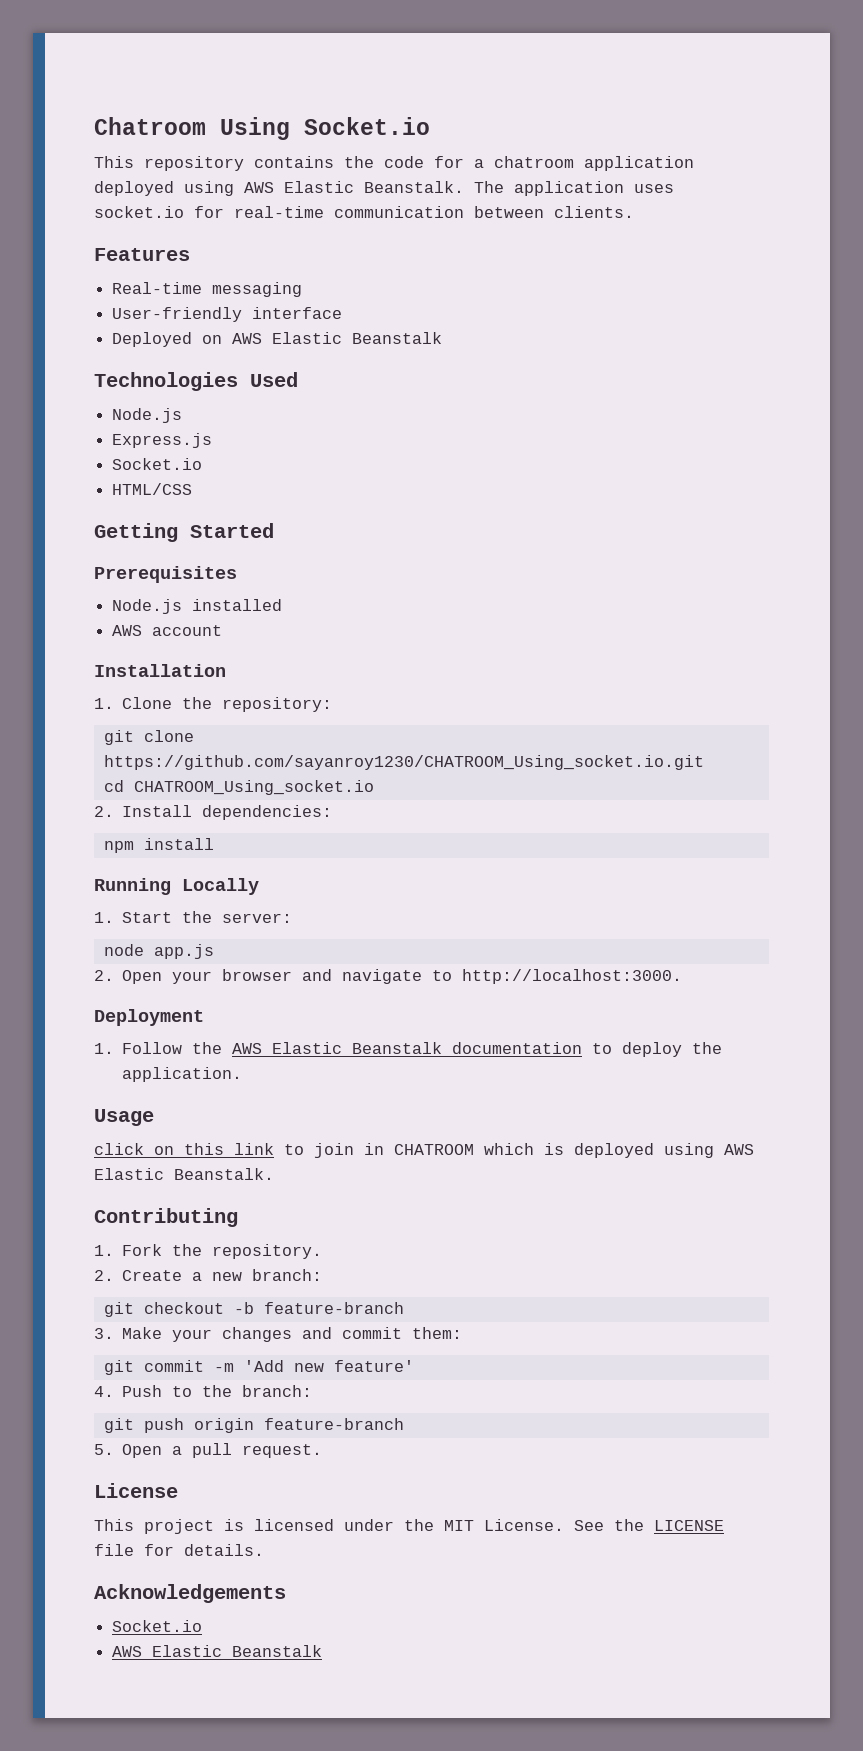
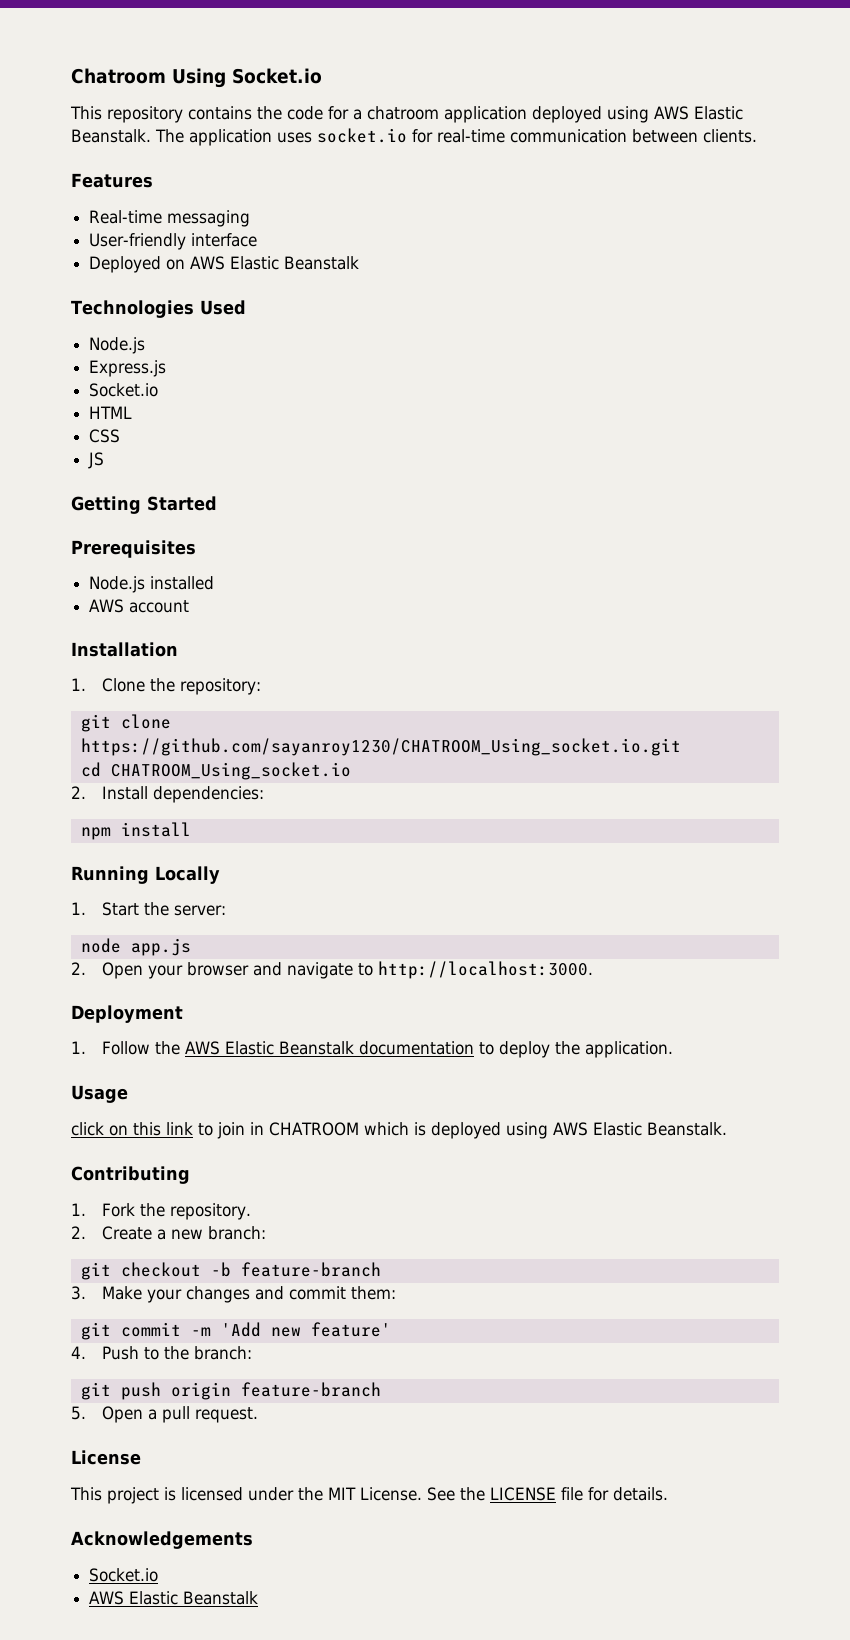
- HTML/CSS
+ HTML
+ CSS
+ JS

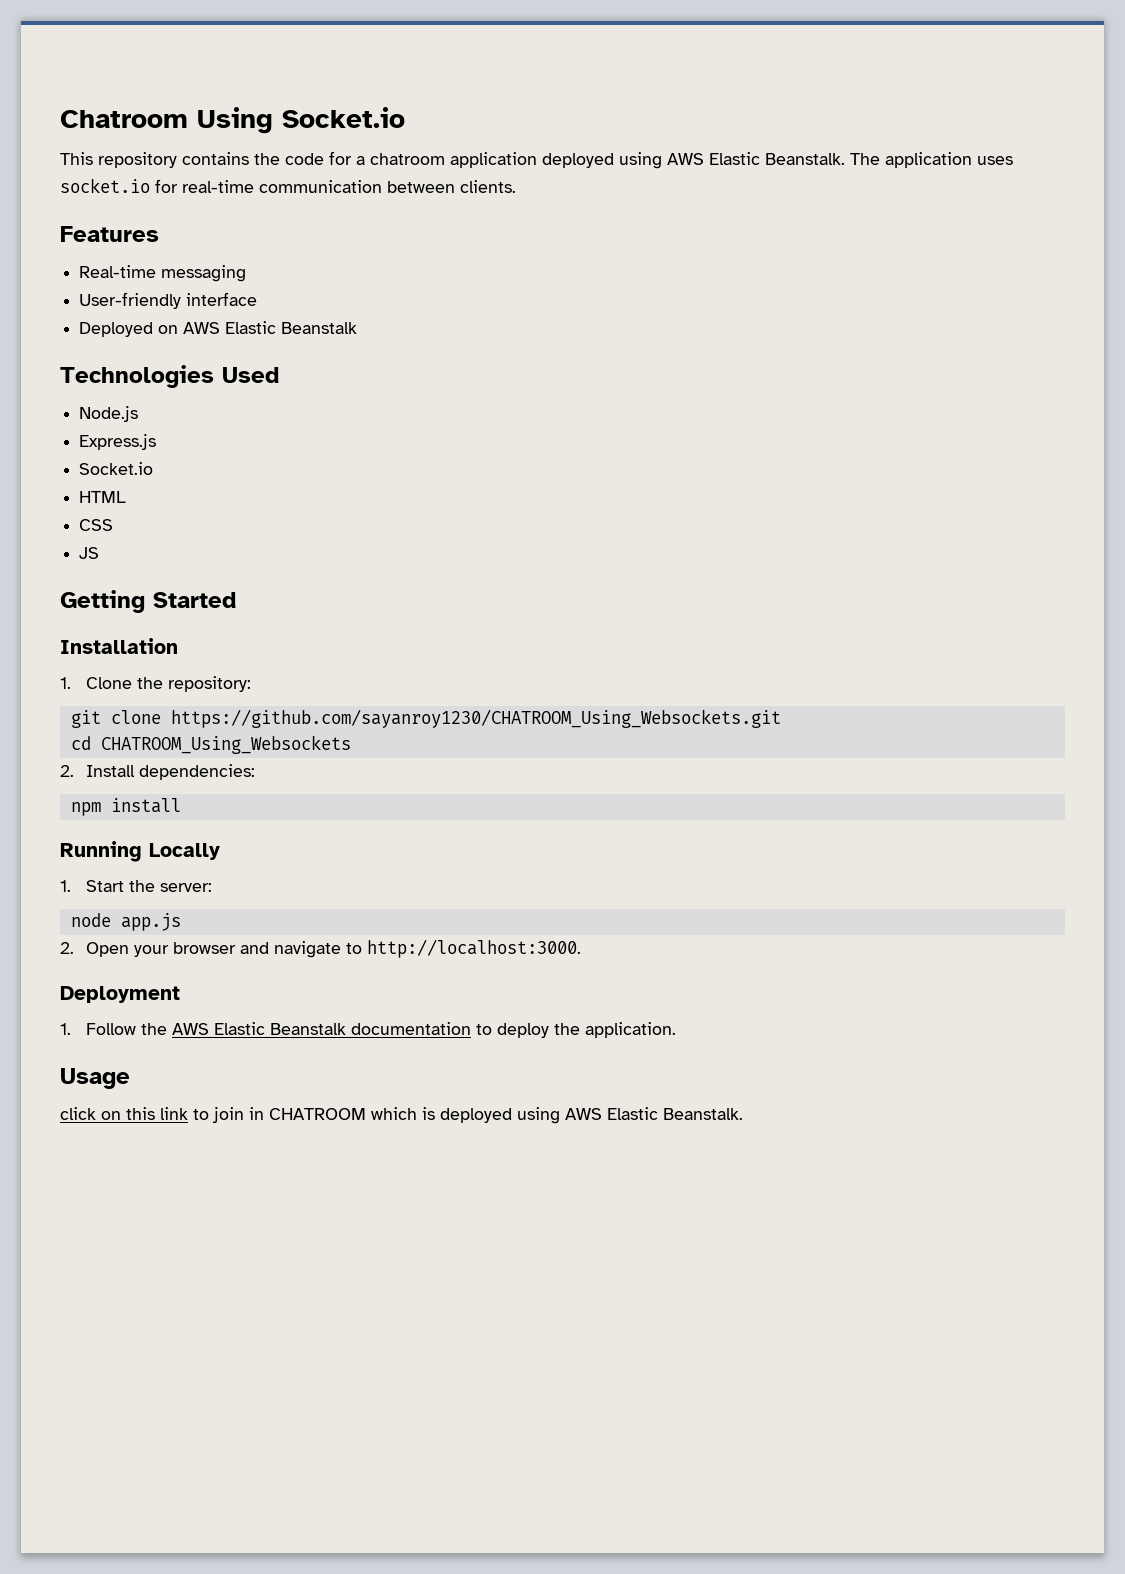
- Prerequisites
- Node.js installed
- AWS account
- git clone https://github.com/sayanroy1230/CHATROOM_Using_socket.io.git
+ git clone https://github.com/sayanroy1230/CHATROOM_Using_Websockets.git
- cd CHATROOM_Using_socket.io
+ cd CHATROOM_Using_Websockets
- Contributing
- 1. Fork the repository.
- 2. Create a new branch:
- git checkout -b feature-branch
- 3. Make your changes and commit them:
- git commit -m 'Add new feature'
- 4. Push to the branch:
- git push origin feature-branch
- 5. Open a pull request.
- License
- This project is licensed under the MIT License. See the LICENSE file for details.
- Acknowledgements
- Socket.io
- AWS Elastic Beanstalk

